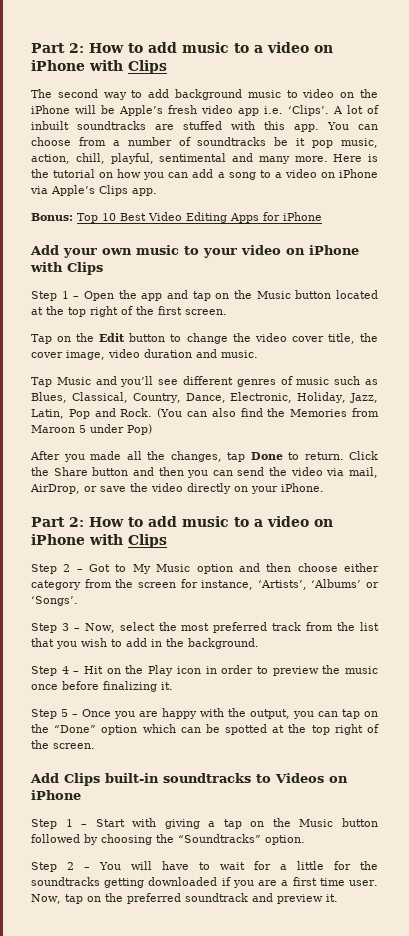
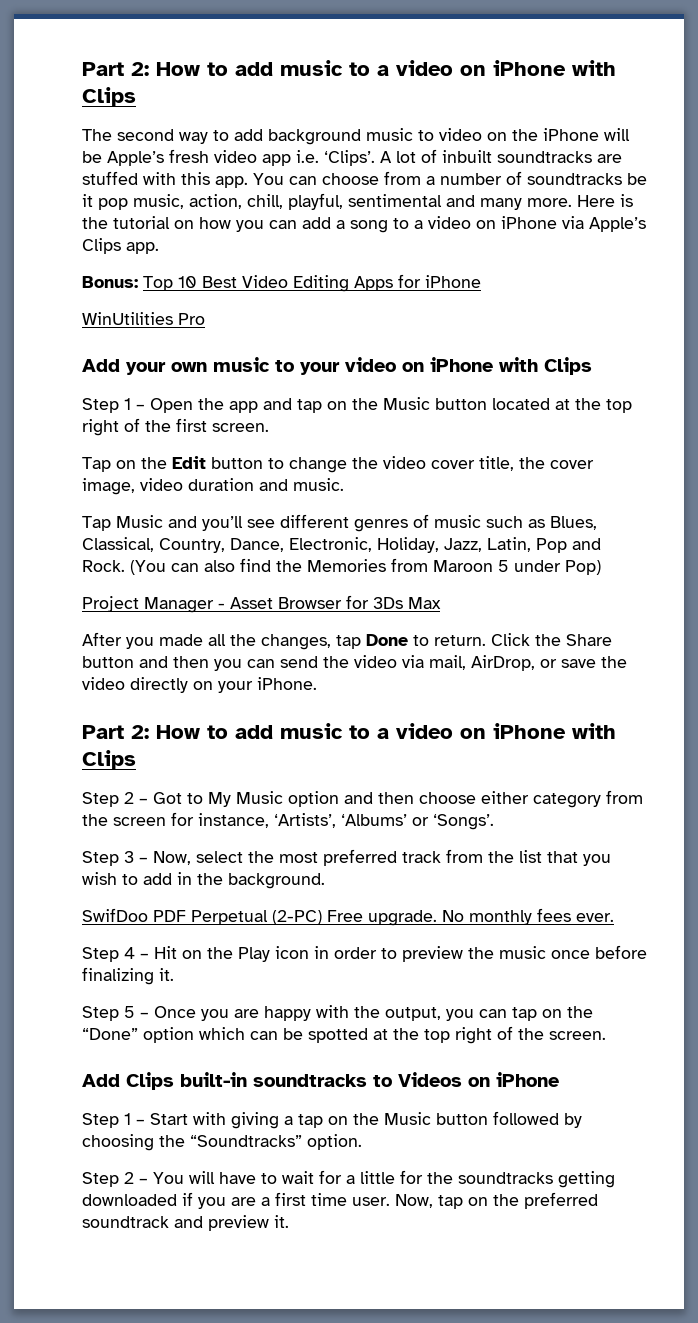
+ WinUtilities Pro
+ Project Manager - Asset Browser for 3Ds Max
+ SwifDoo PDF Perpetual (2-PC) Free upgrade. No monthly fees ever.

